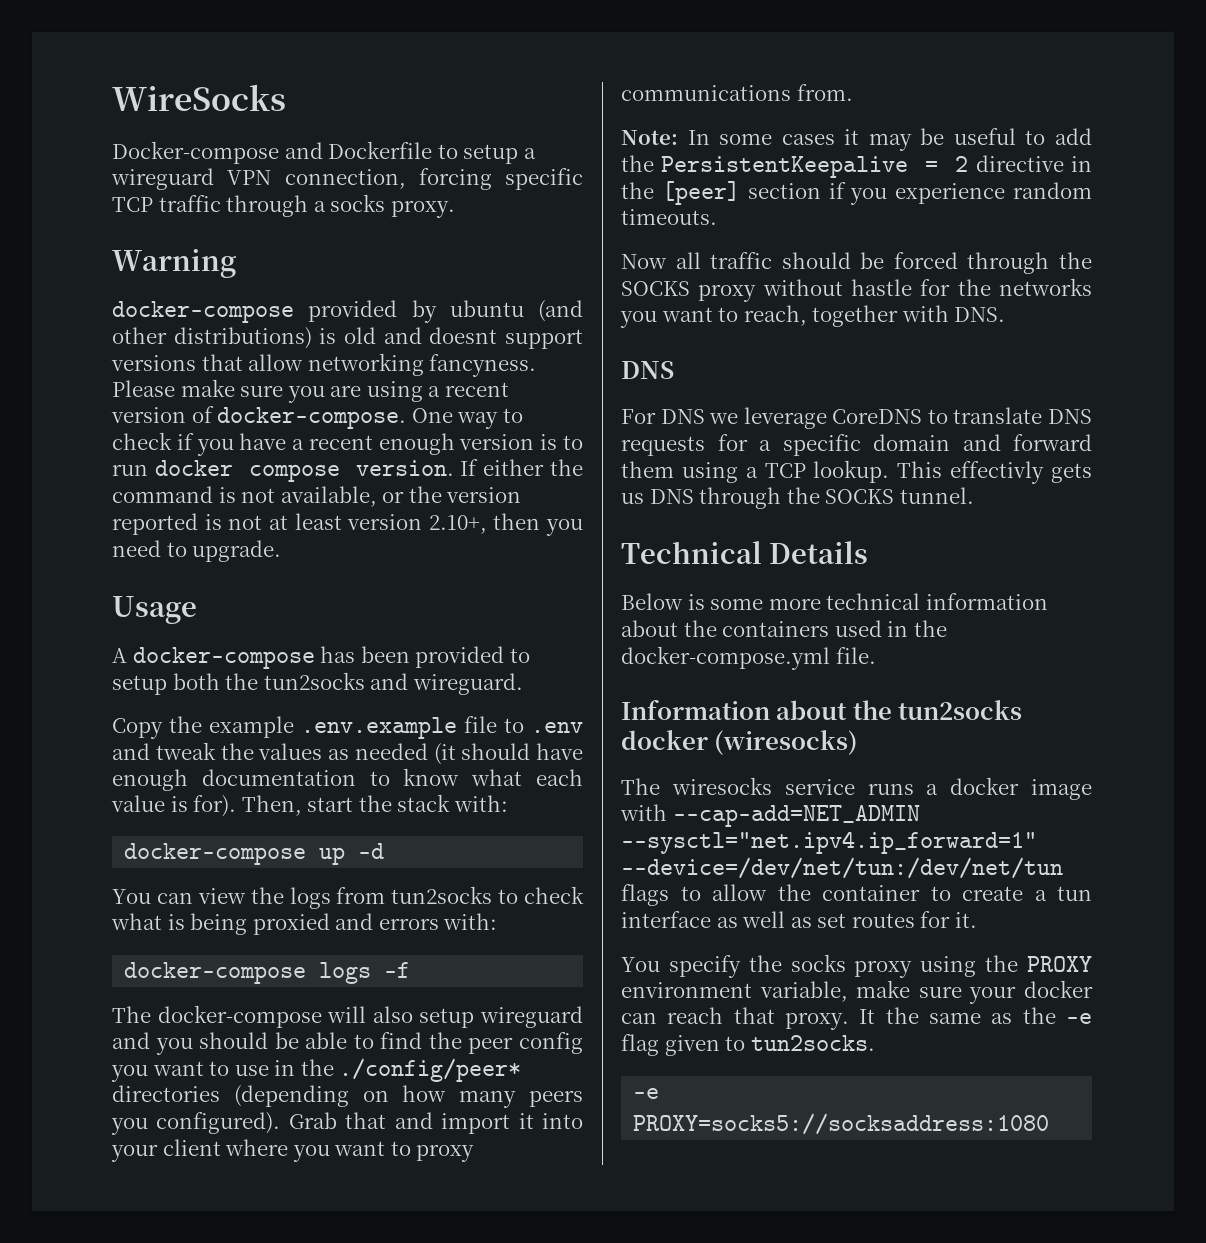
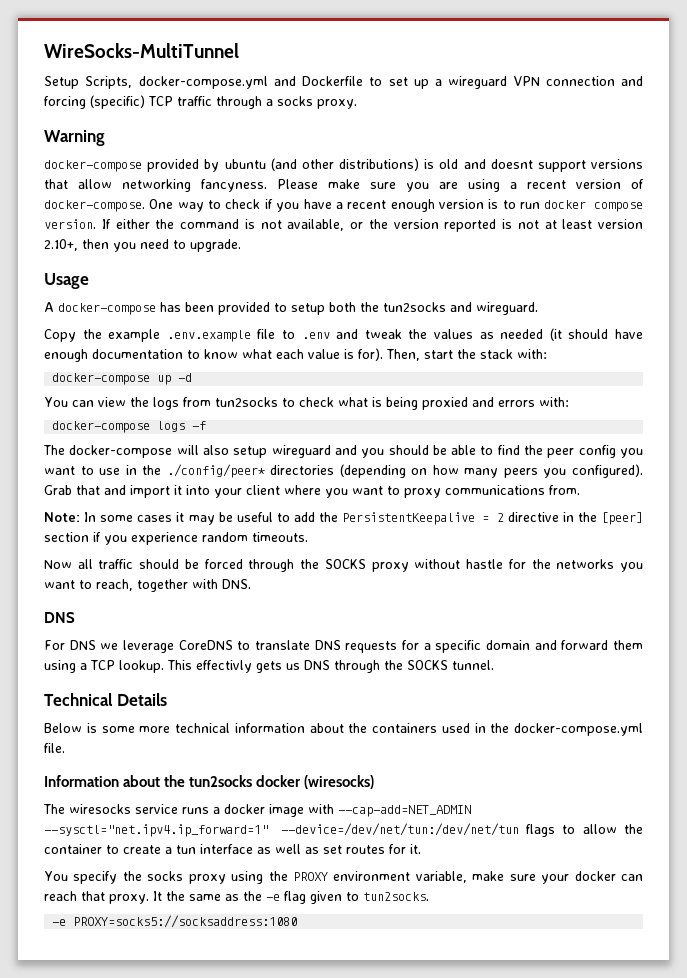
- WireSocks
- Docker-compose and Dockerfile to setup a wireguard VPN connection, forcing specific TCP traffic through a socks proxy.
+ WireSocks-MultiTunnel
+ Setup Scripts, docker-compose.yml and Dockerfile to set up a wireguard VPN connection and forcing (specific) TCP traffic through a socks proxy.

